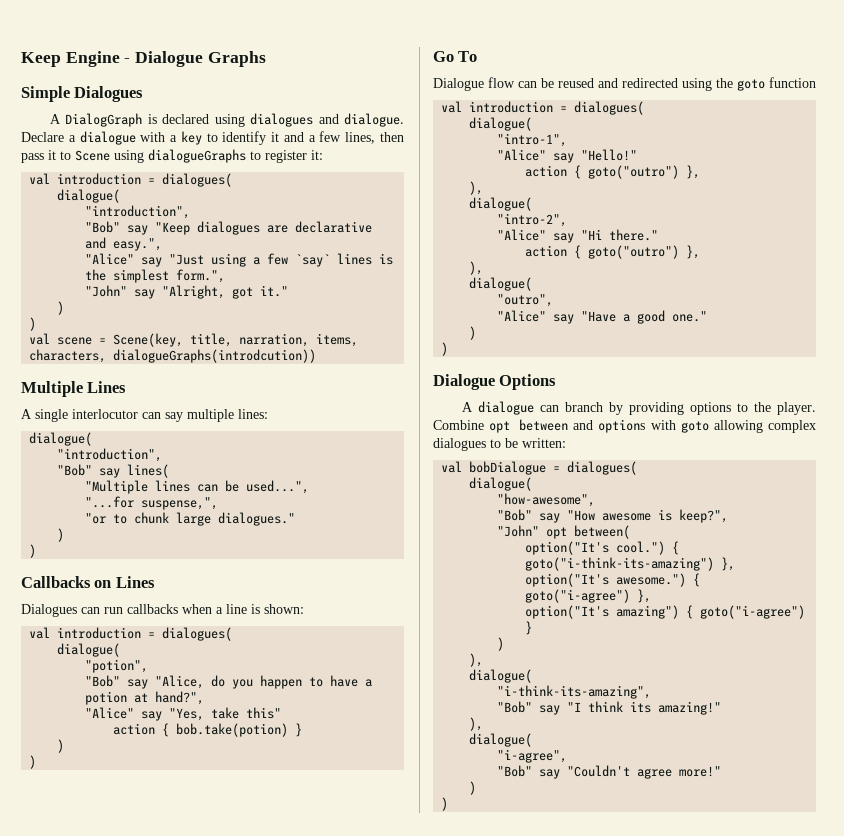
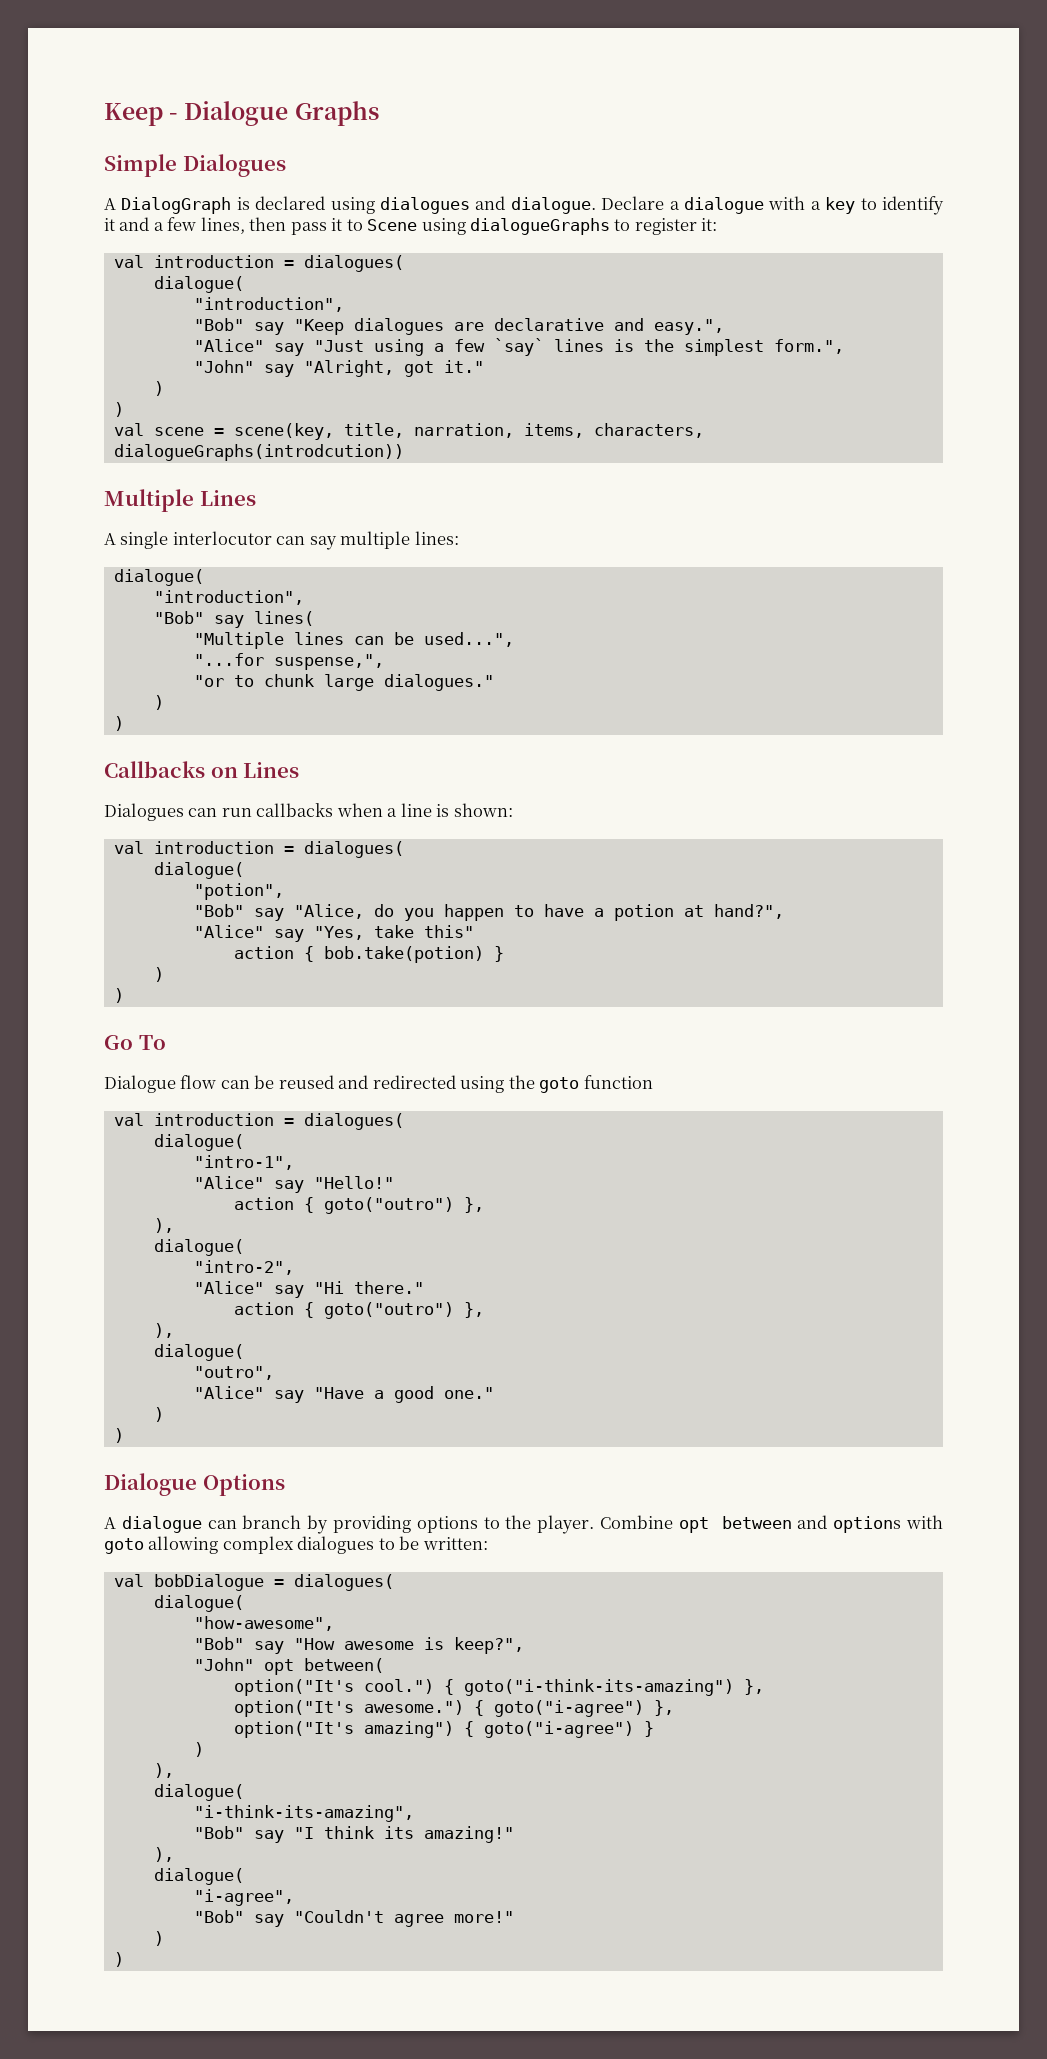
- Keep Engine - Dialogue Graphs
+ Keep - Dialogue Graphs
- val scene = Scene(key, title, narration, items, characters, dialogueGraphs(introdcution))
+ val scene = scene(key, title, narration, items, characters, dialogueGraphs(introdcution))

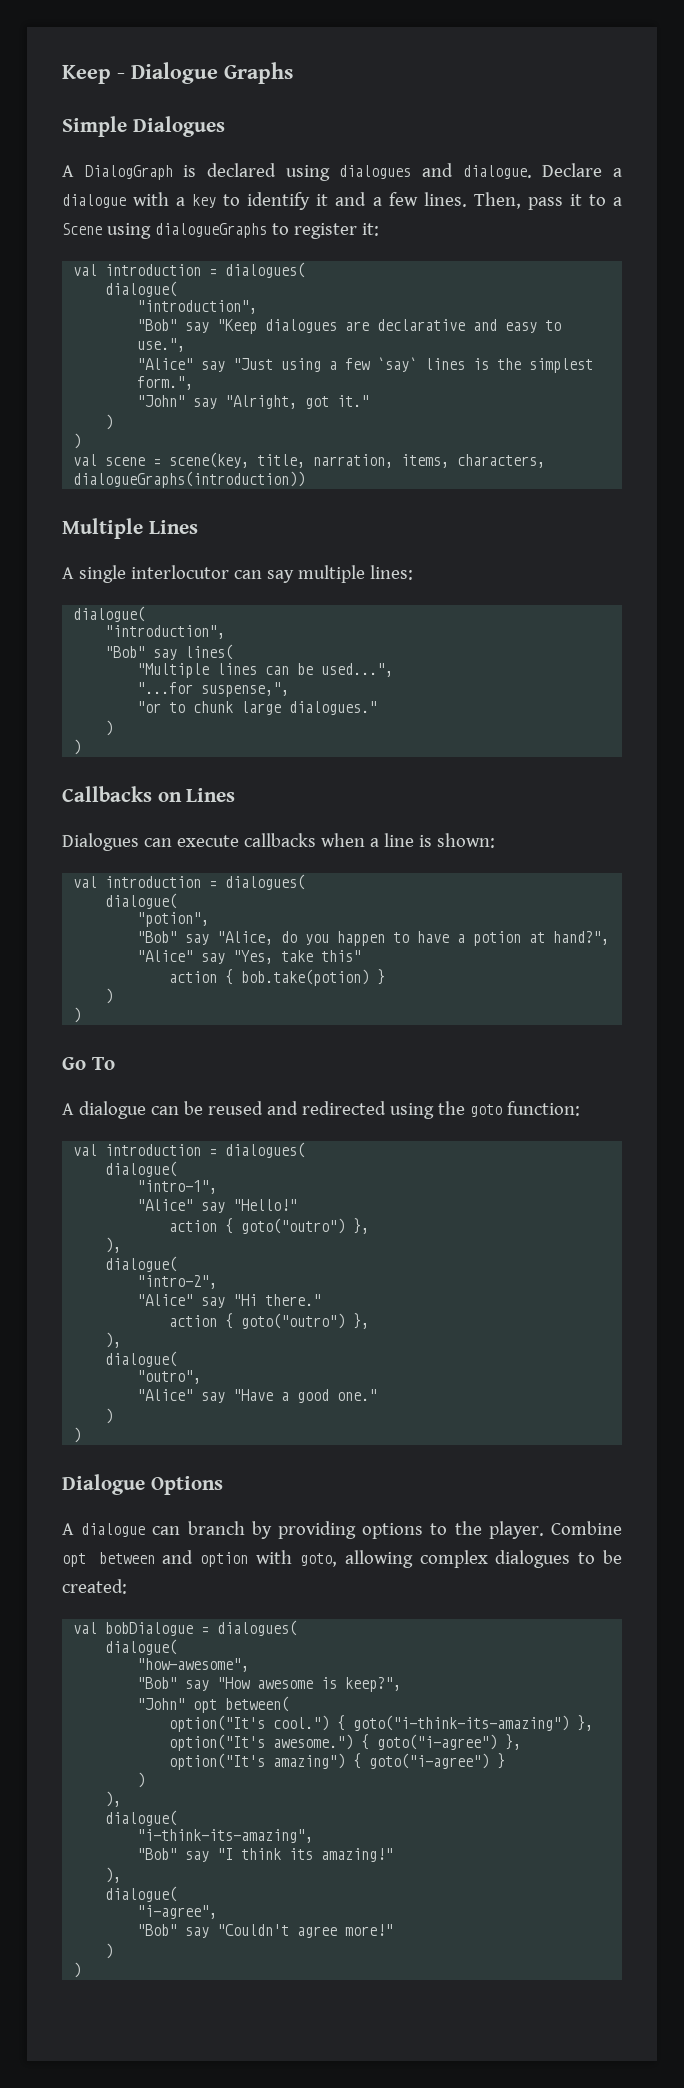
- Declare a dialogue with a key to identify it and a few lines, then pass it to Scene using dialogueGraphs to register it:
+ Declare a dialogue with a key to identify it and a few lines. Then, pass it to a Scene using dialogueGraphs to register it:
- "Bob" say "Keep dialogues are declarative and easy.",
+ "Bob" say "Keep dialogues are declarative and easy to use.",
- val scene = scene(key, title, narration, items, characters, dialogueGraphs(introdcution))
+ val scene = scene(key, title, narration, items, characters, dialogueGraphs(introduction))
- Dialogues can run callbacks when a line is shown:
+ Dialogues can execute callbacks when a line is shown:
- Dialogue flow can be reused and redirected using the goto function
+ A dialogue can be reused and redirected using the goto function:
- Combine opt between and options with goto allowing complex dialogues to be written:
+ Combine opt between and option with goto, allowing complex dialogues to be created:

